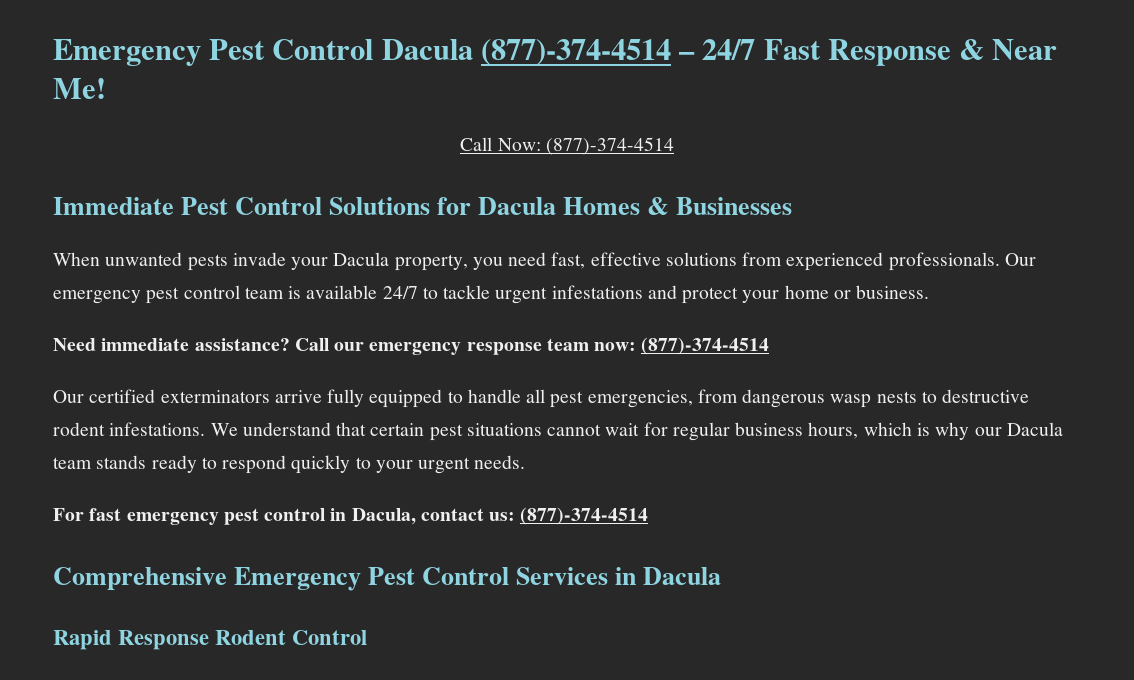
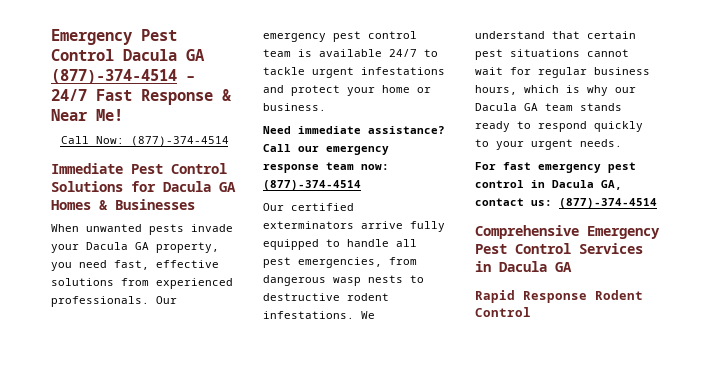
- Emergency Pest Control Dacula (877)-374-4514 – 24/7 Fast Response & Near Me!
+ Emergency Pest Control Dacula GA (877)-374-4514 – 24/7 Fast Response & Near Me!
- Immediate Pest Control Solutions for Dacula Homes & Businesses
+ Immediate Pest Control Solutions for Dacula GA Homes & Businesses
- When unwanted pests invade your Dacula property, you need fast, effective solutions from experienced professionals.
+ When unwanted pests invade your Dacula GA property, you need fast, effective solutions from experienced professionals.
- We understand that certain pest situations cannot wait for regular business hours, which is why our Dacula team stands ready to respond quickly to your urgent needs.
+ We understand that certain pest situations cannot wait for regular business hours, which is why our Dacula GA team stands ready to respond quickly to your urgent needs.
- For fast emergency pest control in Dacula, contact us: (877)-374-4514
+ For fast emergency pest control in Dacula GA, contact us: (877)-374-4514
- Comprehensive Emergency Pest Control Services in Dacula
+ Comprehensive Emergency Pest Control Services in Dacula GA

